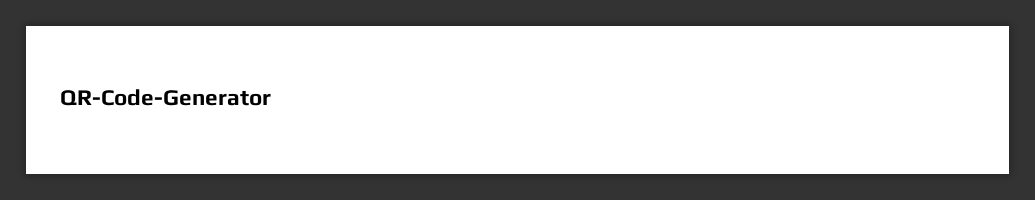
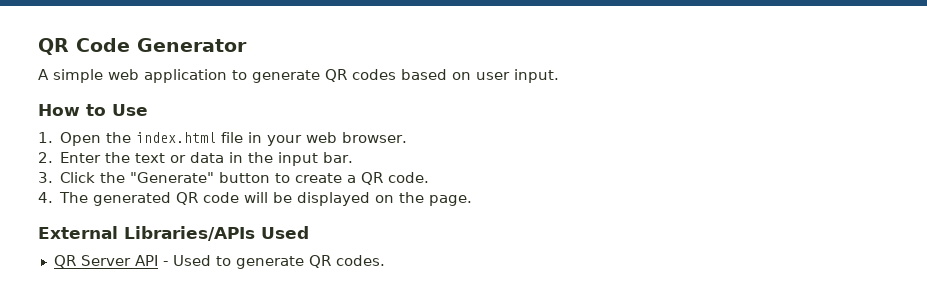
- QR-Code-Generator
+ QR Code Generator
+ A simple web application to generate QR codes based on user input.
+ How to Use
+ 1. Open the index.html file in your web browser.
+ 2. Enter the text or data in the input bar.
+ 3. Click the "Generate" button to create a QR code.
+ 4. The generated QR code will be displayed on the page.
+ External Libraries/APIs Used
+ QR Server API - Used to generate QR codes.

